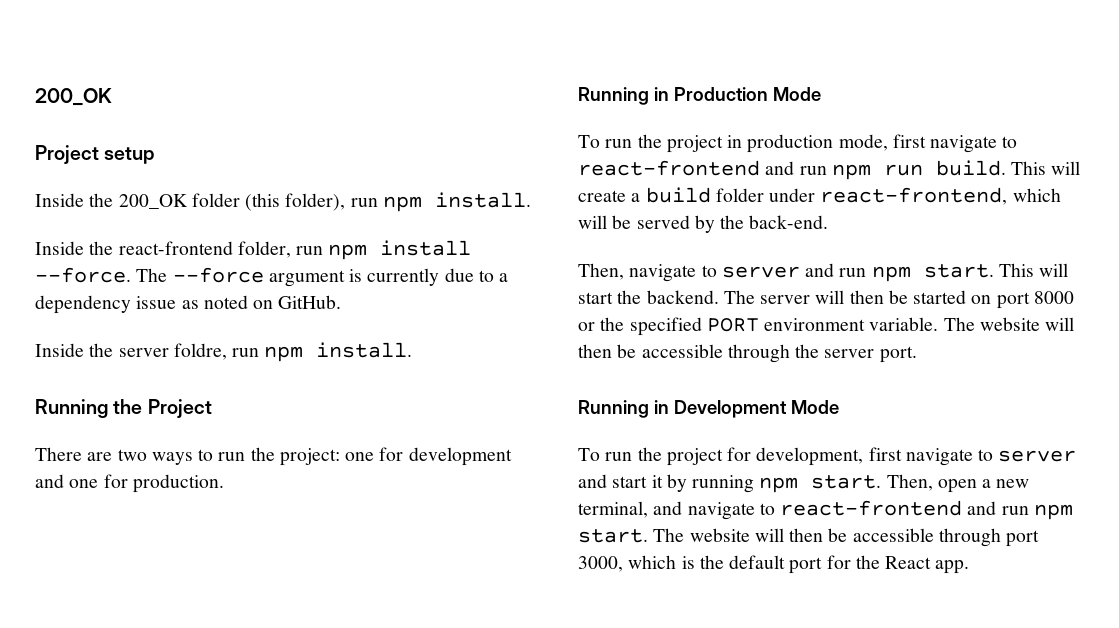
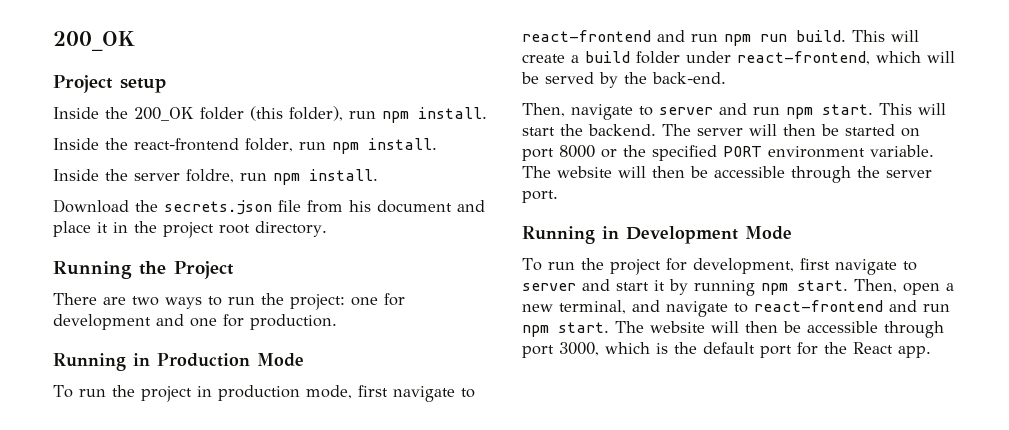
- Inside the react-frontend folder, run npm install --force. The --force argument is currently due to a dependency issue as noted on GitHub.
+ Inside the react-frontend folder, run npm install.
+ Download the secrets.json file from his document and place it in the project root directory.

